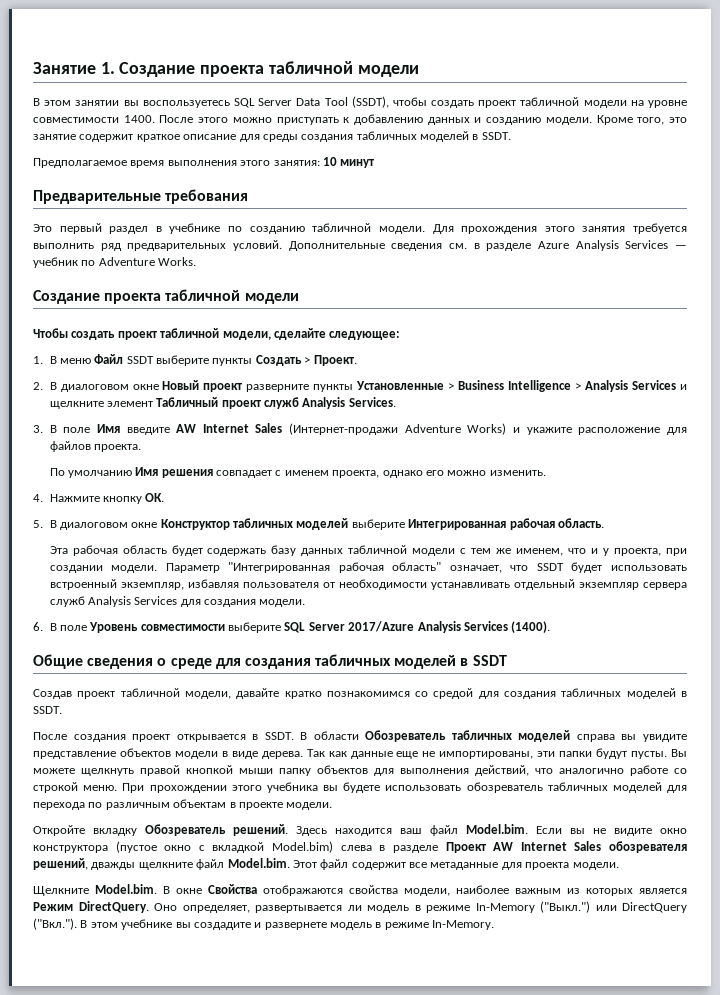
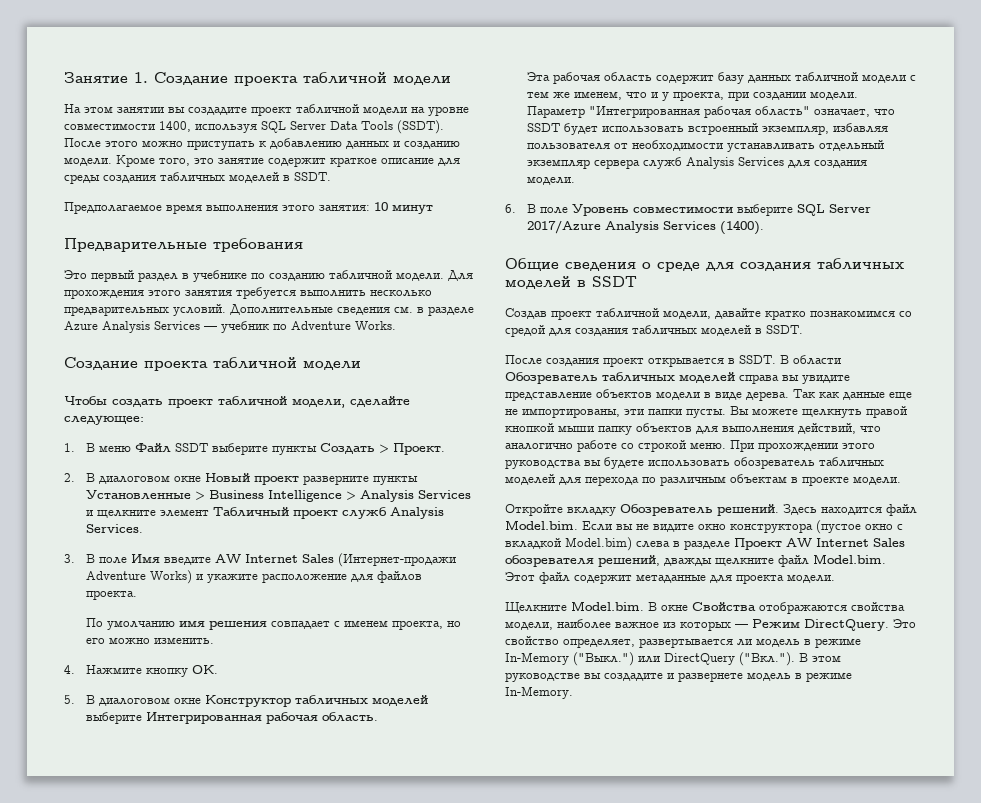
- В этом занятии вы воспользуетесь SQL Server Data Tool (SSDT), чтобы создать проект табличной модели на уровне совместимости 1400.
+ На этом занятии вы создадите проект табличной модели на уровне совместимости 1400, используя SQL Server Data Tools (SSDT).
- Для прохождения этого занятия требуется выполнить ряд предварительных условий.
+ Для прохождения этого занятия требуется выполнить несколько предварительных условий.
- По умолчанию Имя решения совпадает с именем проекта, однако его можно изменить.
+ По умолчанию имя решения совпадает с именем проекта, но его можно изменить.
- Эта рабочая область будет содержать базу данных табличной модели с тем же именем, что и у проекта, при создании модели.
+ Эта рабочая область содержит базу данных табличной модели с тем же именем, что и у проекта, при создании модели.
- Так как данные еще не импортированы, эти папки будут пусты.
+ Так как данные еще не импортированы, эти папки пусты.
- При прохождении этого учебника вы будете использовать обозреватель табличных моделей для перехода по различным объектам в проекте модели.
+ При прохождении этого руководства вы будете использовать обозреватель табличных моделей для перехода по различным объектам в проекте модели.
- Здесь находится ваш файл Model.bim. Если вы не видите окно конструктора (пустое окно с вкладкой Model.bim) слева в разделе Проект AW Internet Sales обозревателя решений, дважды щелкните файл Model.bim. Этот файл содержит все метаданные для проекта модели.
+ Здесь находится файл Model.bim. Если вы не видите окно конструктора (пустое окно с вкладкой Model.bim) слева в разделе Проект AW Internet Sales обозревателя решений, дважды щелкните файл Model.bim. Этот файл содержит метаданные для проекта модели.
- Щелкните Model.bim. В окне Свойства отображаются свойства модели, наиболее важным из которых является Режим DirectQuery.
+ Щелкните Model.bim. В окне Свойства отображаются свойства модели, наиболее важное из которых — Режим DirectQuery.
- Оно определяет, развертывается ли модель в режиме In-Memory ("Выкл.") или DirectQuery ("Вкл."). В этом учебнике вы создадите и развернете модель в режиме In-Memory.
+ Это свойство определяет, развертывается ли модель в режиме In-Memory ("Выкл.") или DirectQuery ("Вкл."). В этом руководстве вы создадите и развернете модель в режиме In-Memory.

